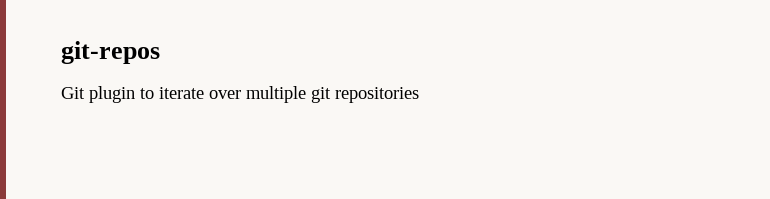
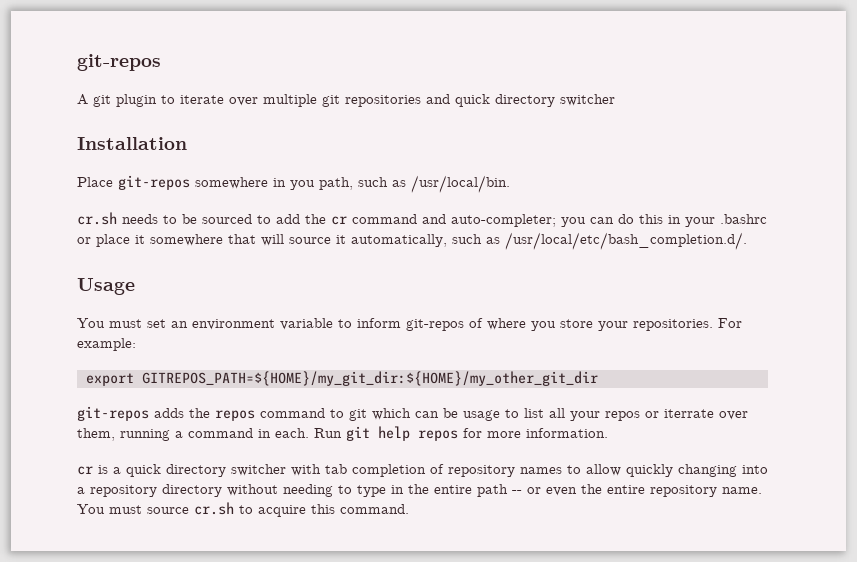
- Git plugin to iterate over multiple git repositories
+ A git plugin to iterate over multiple git repositories and quick directory switcher
+ Installation
+ Place git-repos somewhere in you path, such as /usr/local/bin.
+ cr.sh needs to be sourced to add the cr command and auto-completer; you can do this in your .bashrc or place it somewhere that will source it automatically, such as /usr/local/etc/bash_completion.d/.
+ Usage
+ You must set an environment variable to inform git-repos of where you store your repositories. For example:
+ export GITREPOS_PATH=${HOME}/my_git_dir:${HOME}/my_other_git_dir
+ git-repos adds the repos command to git which can be usage to list all your repos or iterrate over them, running a command in each. Run git help repos for more information.
+ cr is a quick directory switcher with tab completion of repository names to allow quickly changing into a repository directory without needing to type in the entire path -- or even the entire repository name. You must source cr.sh to acquire this command.

